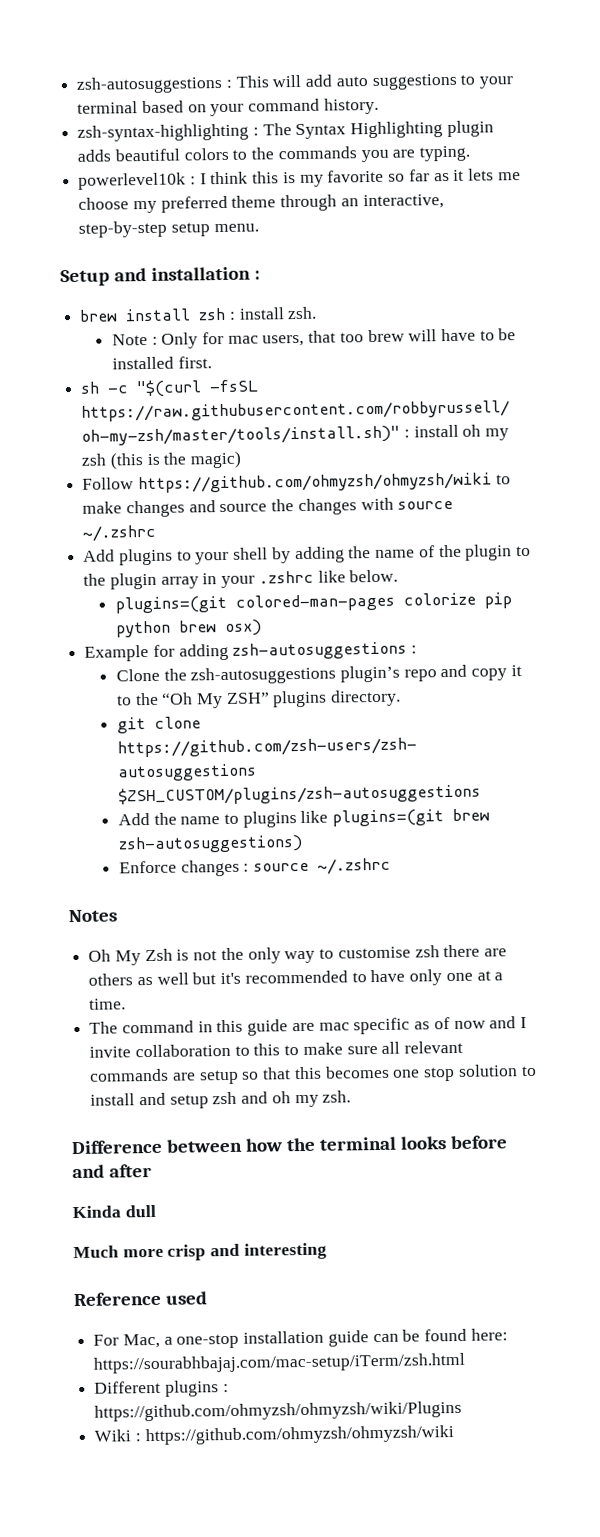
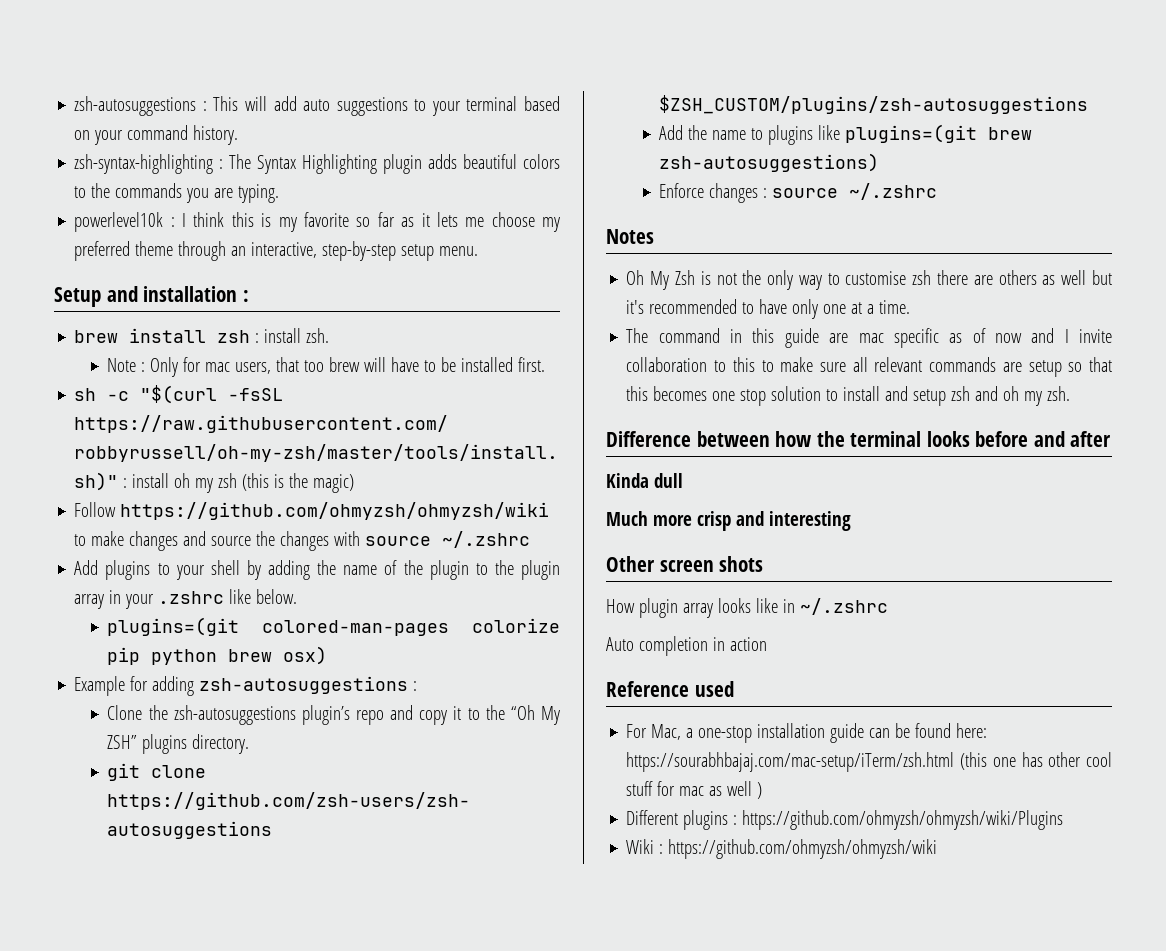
+ Other screen shots
+ How plugin array looks like in ~/.zshrc
+ Auto completion in action
- For Mac, a one-stop installation guide can be found here: https://sourabhbajaj.com/mac-setup/iTerm/zsh.html
+ For Mac, a one-stop installation guide can be found here: https://sourabhbajaj.com/mac-setup/iTerm/zsh.html (this one has other cool stuff for mac as well )

